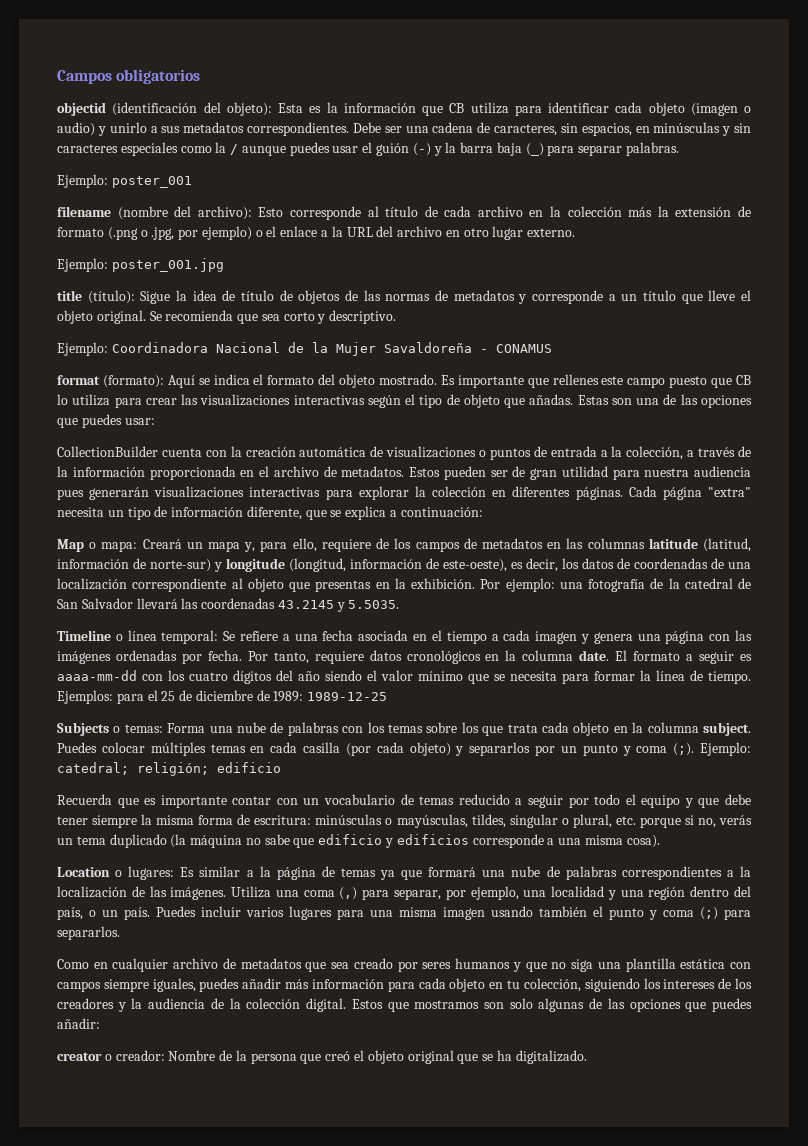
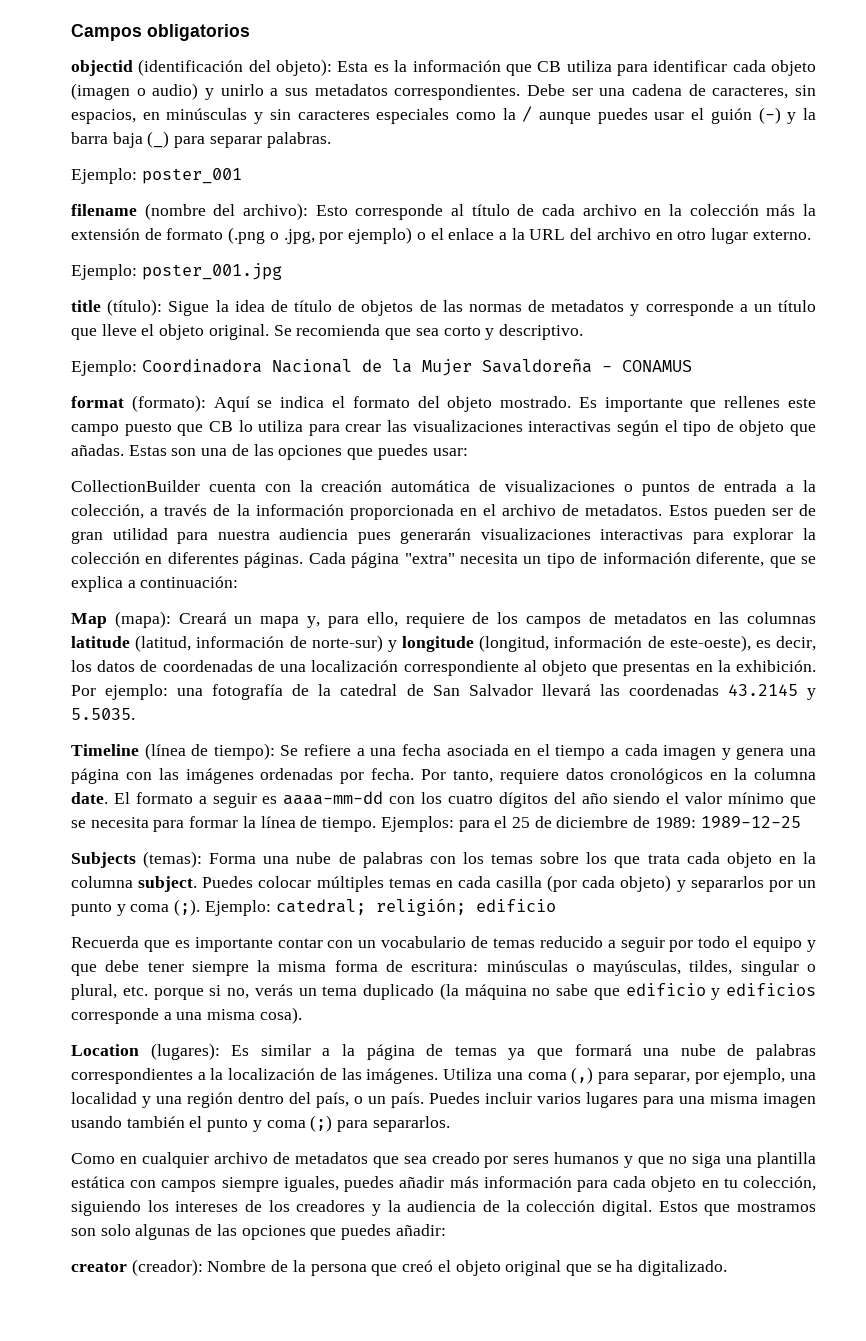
- Map o mapa: Creará un mapa y, para ello, requiere de los campos de metadatos en las columnas latitude (latitud, información de norte-sur) y longitude (longitud, información de este-oeste), es decir, los datos de coordenadas de una localización correspondiente al objeto que presentas en la exhibición.
+ Map (mapa): Creará un mapa y, para ello, requiere de los campos de metadatos en las columnas latitude (latitud, información de norte-sur) y longitude (longitud, información de este-oeste), es decir, los datos de coordenadas de una localización correspondiente al objeto que presentas en la exhibición.
- Timeline o línea temporal: Se refiere a una fecha asociada en el tiempo a cada imagen y genera una página con las imágenes ordenadas por fecha.
+ Timeline (línea de tiempo): Se refiere a una fecha asociada en el tiempo a cada imagen y genera una página con las imágenes ordenadas por fecha.
- Subjects o temas: Forma una nube de palabras con los temas sobre los que trata cada objeto en la columna subject.
+ Subjects (temas): Forma una nube de palabras con los temas sobre los que trata cada objeto en la columna subject.
- Location o lugares: Es similar a la página de temas ya que formará una nube de palabras correspondientes a la localización de las imágenes.
+ Location (lugares): Es similar a la página de temas ya que formará una nube de palabras correspondientes a la localización de las imágenes.
- creator o creador: Nombre de la persona que creó el objeto original que se ha digitalizado.
+ creator (creador): Nombre de la persona que creó el objeto original que se ha digitalizado.

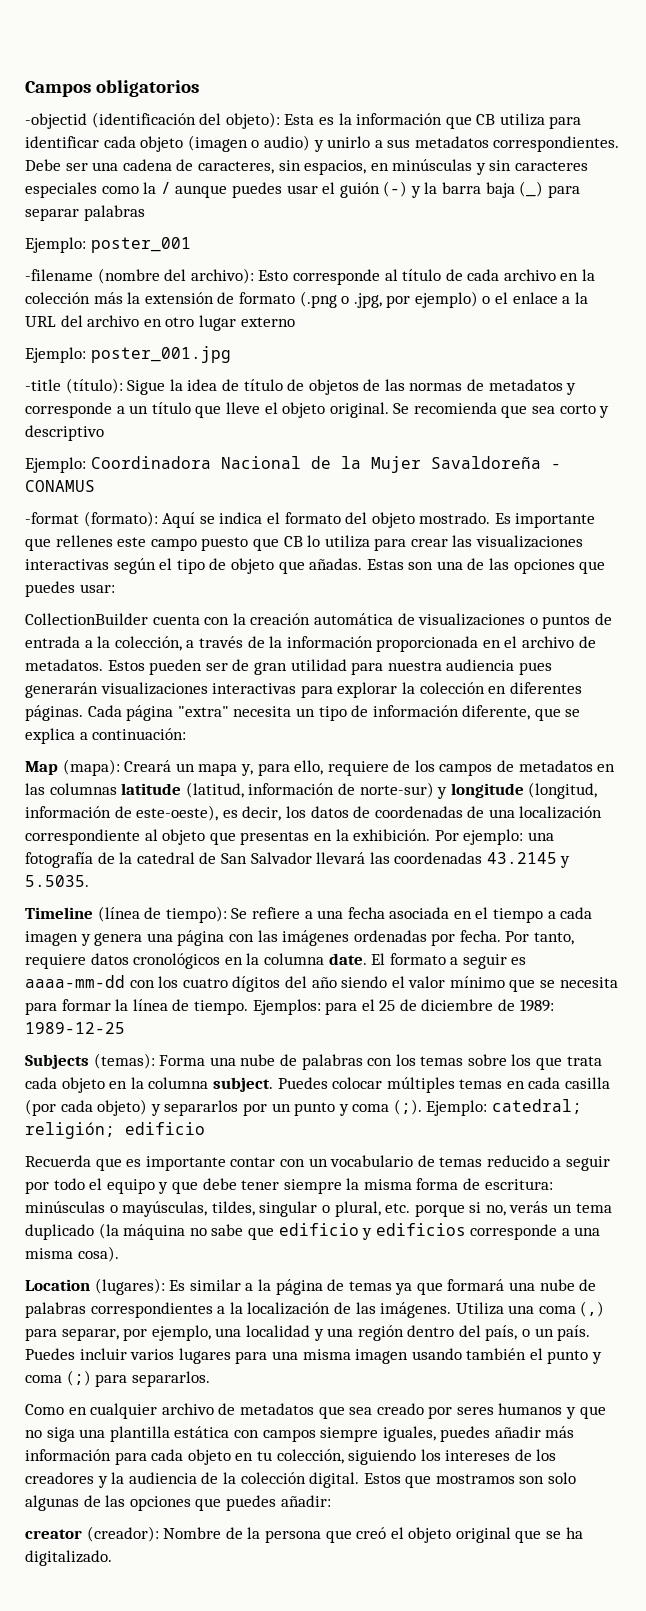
- objectid (identificación del objeto): Esta es la información que CB utiliza para identificar cada objeto (imagen o audio) y unirlo a sus metadatos correspondientes.
+ -objectid (identificación del objeto): Esta es la información que CB utiliza para identificar cada objeto (imagen o audio) y unirlo a sus metadatos correspondientes.
- Debe ser una cadena de caracteres, sin espacios, en minúsculas y sin caracteres especiales como la / aunque puedes usar el guión (-) y la barra baja (_) para separar palabras.
+ Debe ser una cadena de caracteres, sin espacios, en minúsculas y sin caracteres especiales como la / aunque puedes usar el guión (-) y la barra baja (_) para separar palabras
- filename (nombre del archivo): Esto corresponde al título de cada archivo en la colección más la extensión de formato (.png o .jpg, por ejemplo) o el enlace a la URL del archivo en otro lugar externo.
+ -filename (nombre del archivo): Esto corresponde al título de cada archivo en la colección más la extensión de formato (.png o .jpg, por ejemplo) o el enlace a la URL del archivo en otro lugar externo
- title (título): Sigue la idea de título de objetos de las normas de metadatos y corresponde a un título que lleve el objeto original.
+ -title (título): Sigue la idea de título de objetos de las normas de metadatos y corresponde a un título que lleve el objeto original.
- Se recomienda que sea corto y descriptivo.
+ Se recomienda que sea corto y descriptivo
- format (formato): Aquí se indica el formato del objeto mostrado.
+ -format (formato): Aquí se indica el formato del objeto mostrado.

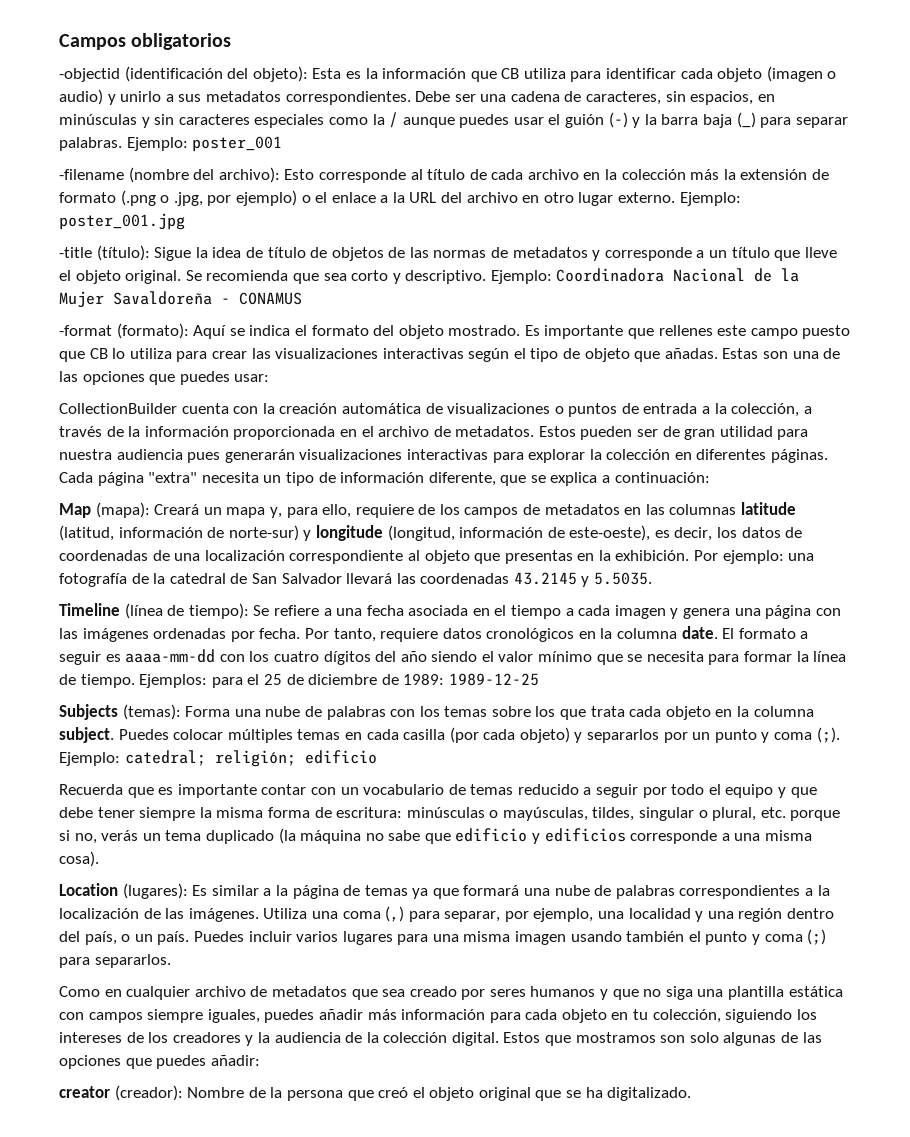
- Debe ser una cadena de caracteres, sin espacios, en minúsculas y sin caracteres especiales como la / aunque puedes usar el guión (-) y la barra baja (_) para separar palabras
- Ejemplo: poster_001
+ Debe ser una cadena de caracteres, sin espacios, en minúsculas y sin caracteres especiales como la / aunque puedes usar el guión (-) y la barra baja (_) para separar palabras. Ejemplo: poster_001
- -filename (nombre del archivo): Esto corresponde al título de cada archivo en la colección más la extensión de formato (.png o .jpg, por ejemplo) o el enlace a la URL del archivo en otro lugar externo
- Ejemplo: poster_001.jpg
+ -filename (nombre del archivo): Esto corresponde al título de cada archivo en la colección más la extensión de formato (.png o .jpg, por ejemplo) o el enlace a la URL del archivo en otro lugar externo. Ejemplo: poster_001.jpg
- Se recomienda que sea corto y descriptivo
- Ejemplo: Coordinadora Nacional de la Mujer Savaldoreña - CONAMUS
+ Se recomienda que sea corto y descriptivo. Ejemplo: Coordinadora Nacional de la Mujer Savaldoreña - CONAMUS

